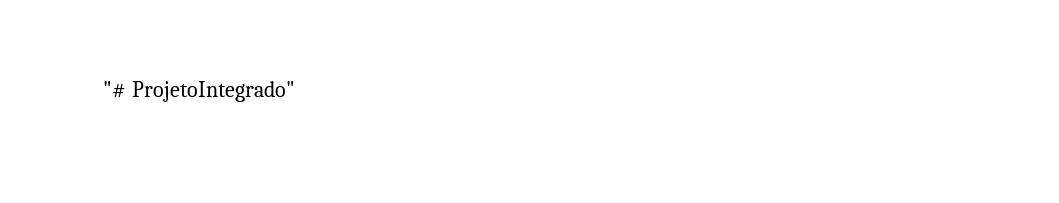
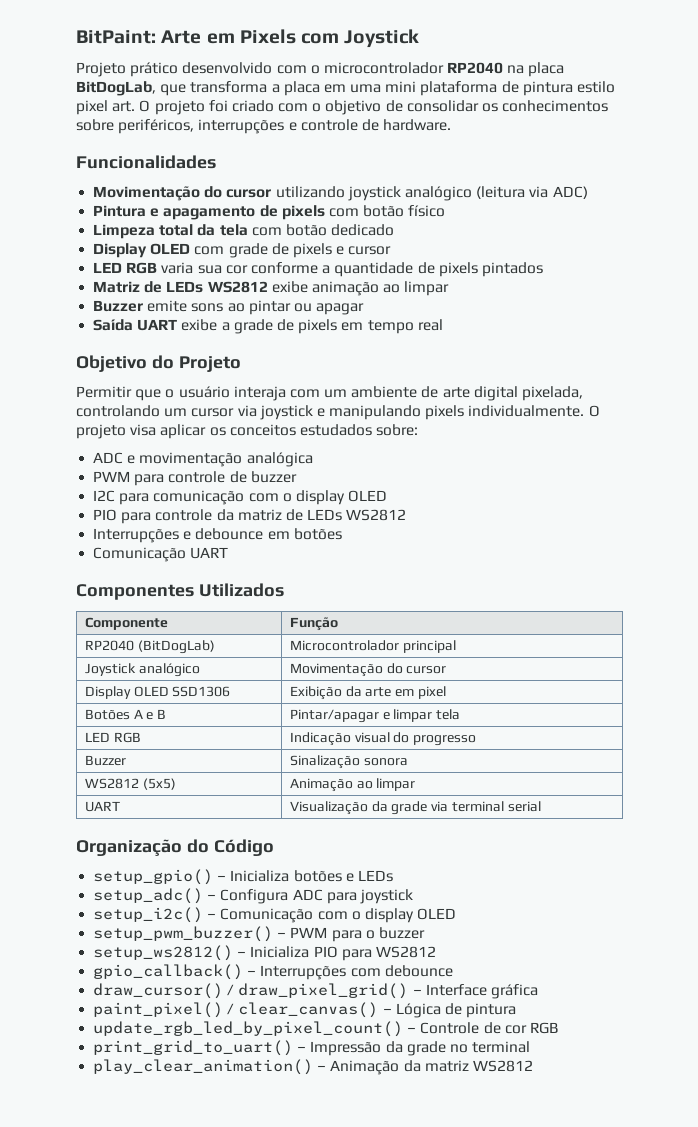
- "# ProjetoIntegrado"
+ BitPaint: Arte em Pixels com Joystick
+ Projeto prático desenvolvido com o microcontrolador RP2040 na placa BitDogLab, que transforma a placa em uma mini plataforma de pintura estilo pixel art. O projeto foi criado com o objetivo de consolidar os conhecimentos sobre periféricos, interrupções e controle de hardware.
+ Funcionalidades
+ Movimentação do cursor utilizando joystick analógico (leitura via ADC)
+ Pintura e apagamento de pixels com botão físico
+ Limpeza total da tela com botão dedicado
+ Display OLED com grade de pixels e cursor
+ LED RGB varia sua cor conforme a quantidade de pixels pintados
+ Matriz de LEDs WS2812 exibe animação ao limpar
+ Buzzer emite sons ao pintar ou apagar
+ Saída UART exibe a grade de pixels em tempo real
+ Objetivo do Projeto
+ Permitir que o usuário interaja com um ambiente de arte digital pixelada, controlando um cursor via joystick e manipulando pixels individualmente. O projeto visa aplicar os conceitos estudados sobre:
+ ADC e movimentação analógica
+ PWM para controle de buzzer
+ I2C para comunicação com o display OLED
+ PIO para controle da matriz de LEDs WS2812
+ Interrupções e debounce em botões
+ Comunicação UART
+ Componentes Utilizados
+ Componente | Função
+ RP2040 (BitDogLab) | Microcontrolador principal
+ Joystick analógico | Movimentação do cursor
+ Display OLED SSD1306 | Exibição da arte em pixel
+ Botões A e B | Pintar/apagar e limpar tela
+ LED RGB | Indicação visual do progresso
+ Buzzer | Sinalização sonora
+ WS2812 (5x5) | Animação ao limpar
+ UART | Visualização da grade via terminal serial
+ Organização do Código
+ setup_gpio() – Inicializa botões e LEDs
+ setup_adc() – Configura ADC para joystick
+ setup_i2c() – Comunicação com o display OLED
+ setup_pwm_buzzer() – PWM para o buzzer
+ setup_ws2812() – Inicializa PIO para WS2812
+ gpio_callback() – Interrupções com debounce
+ draw_cursor() / draw_pixel_grid() – Interface gráfica
+ paint_pixel() / clear_canvas() – Lógica de pintura
+ update_rgb_led_by_pixel_count() – Controle de cor RGB
+ print_grid_to_uart() – Impressão da grade no terminal
+ play_clear_animation() – Animação da matriz WS2812

